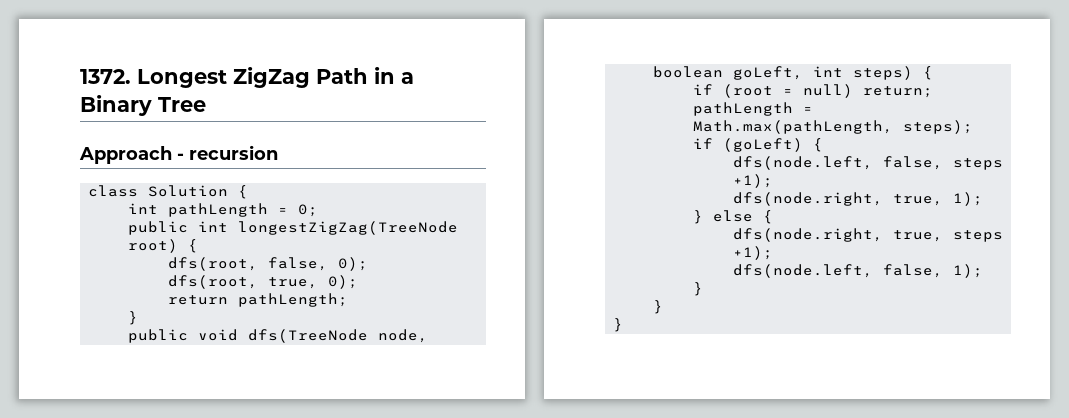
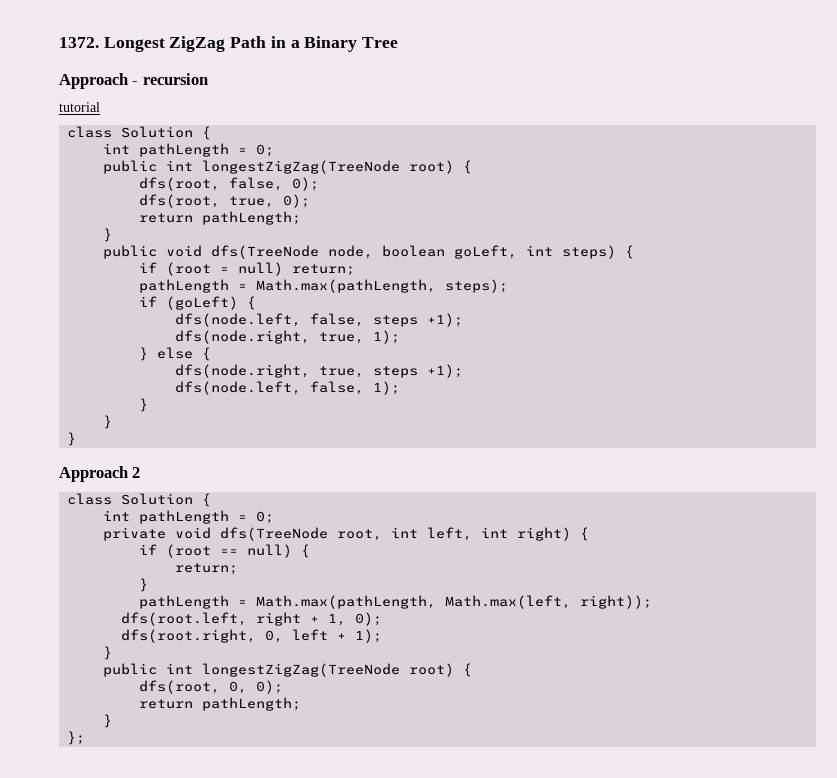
+ tutorial
+ Approach 2
+ class Solution {
+ int pathLength = 0;
+ private void dfs(TreeNode root, int left, int right) {
+ if (root == null) {
+ return;
+ }
+ pathLength = Math.max(pathLength, Math.max(left, right));
+ dfs(root.left, right + 1, 0);
+ dfs(root.right, 0, left + 1);
+ }
+ public int longestZigZag(TreeNode root) {
+ dfs(root, 0, 0);
+ return pathLength;
+ }
+ };

